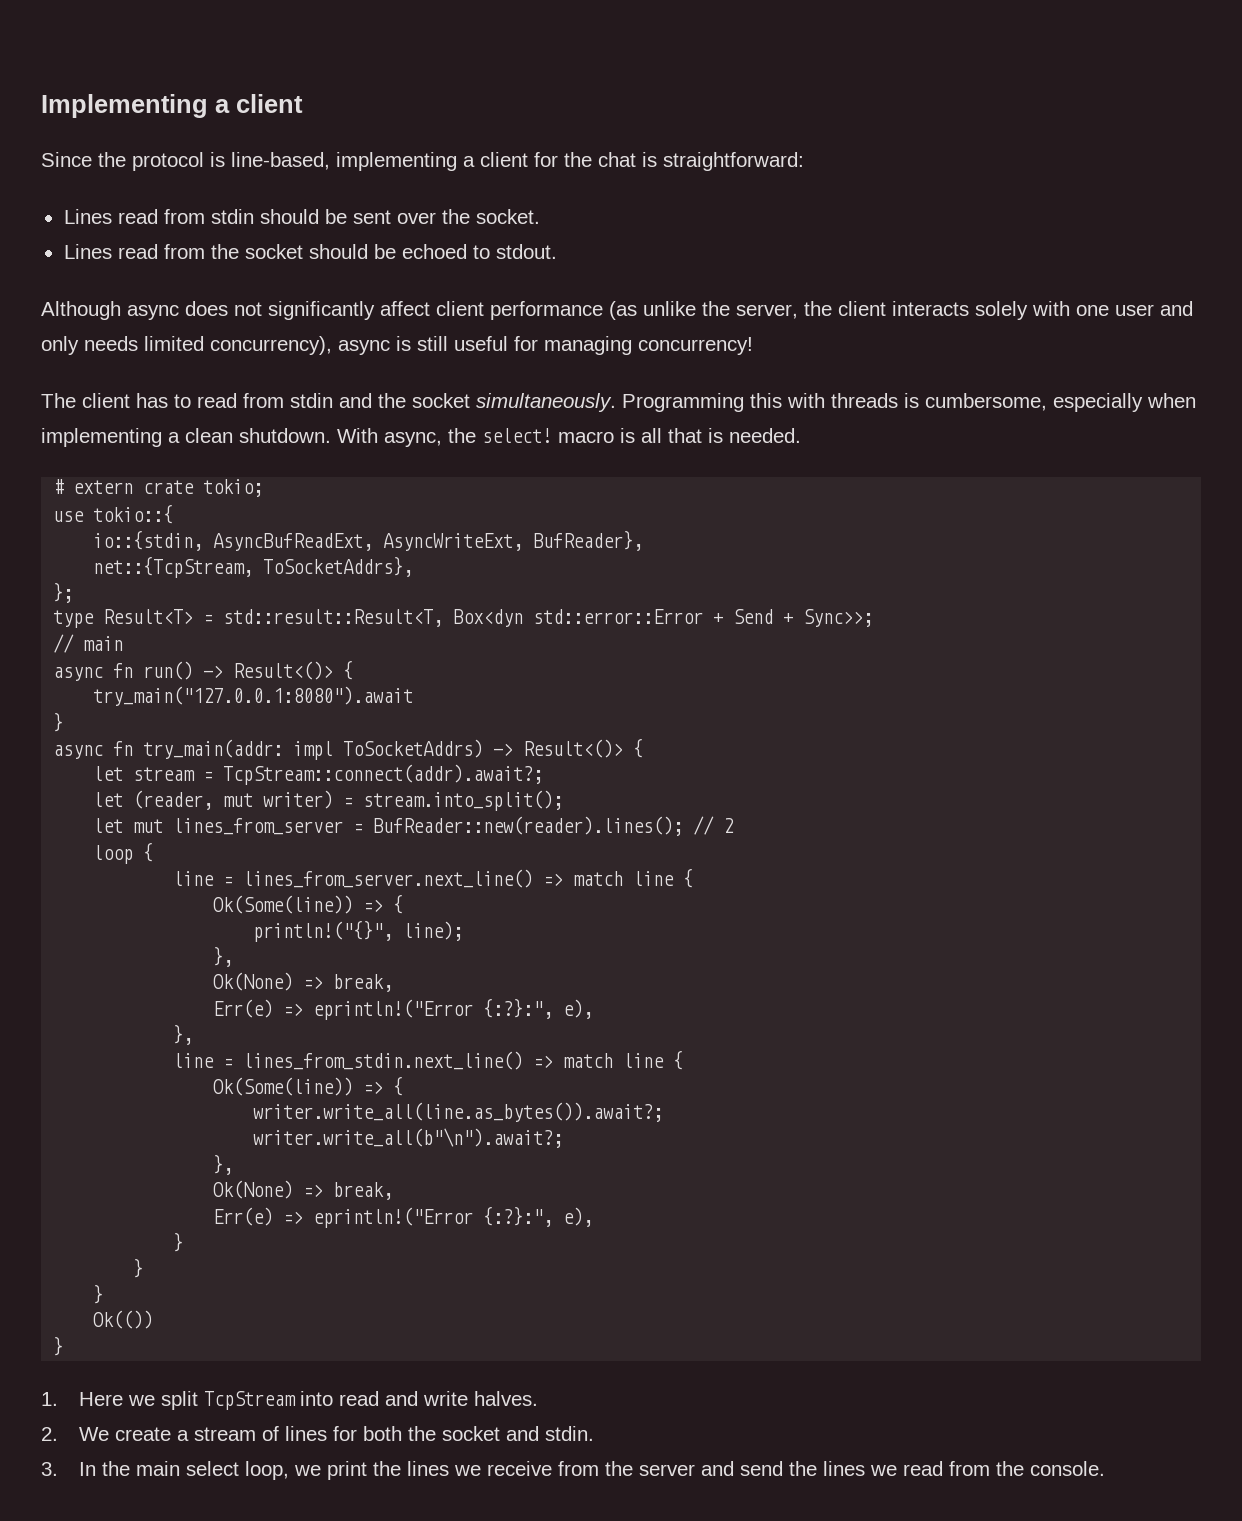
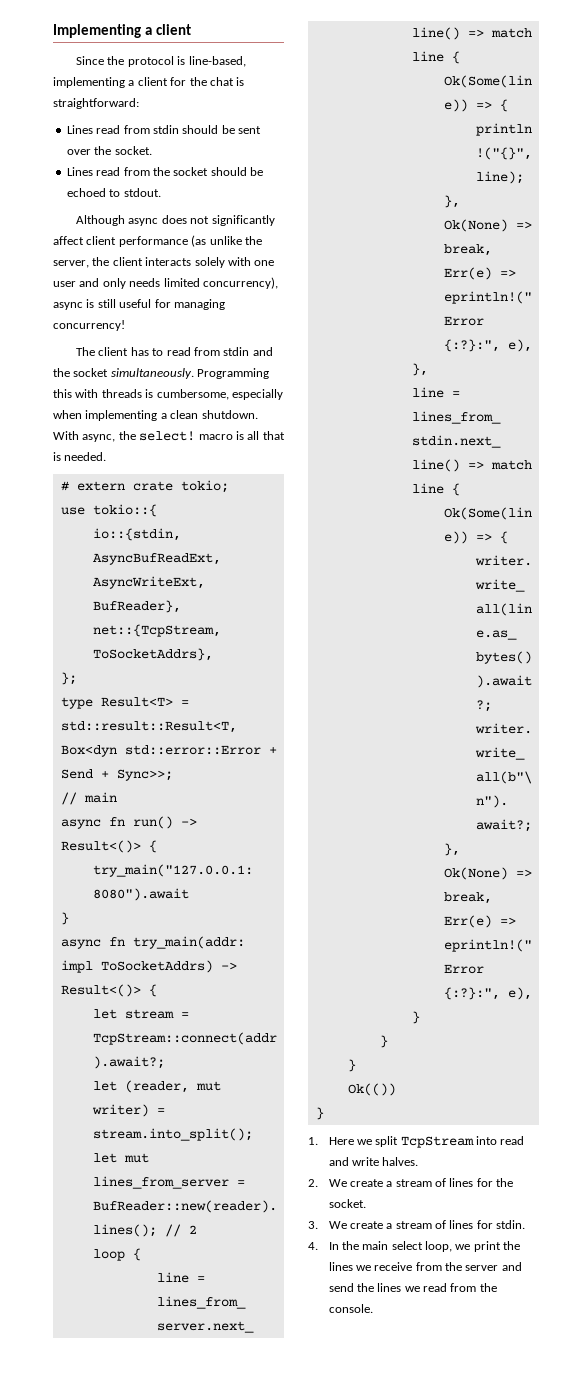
- 2. We create a stream of lines for both the socket and stdin.
+ 2. We create a stream of lines for the socket.
+ 3. We create a stream of lines for stdin.
- 3. In the main select loop, we print the lines we receive from the server and send the lines we read from the console.
+ 4. In the main select loop, we print the lines we receive from the server and send the lines we read from the console.

